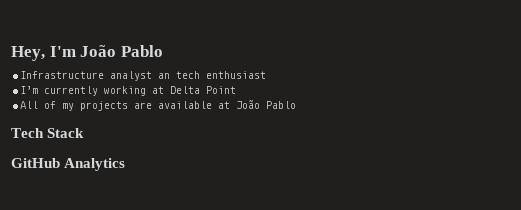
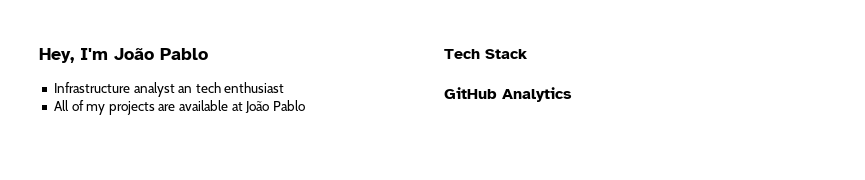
- I’m currently working at Delta Point

